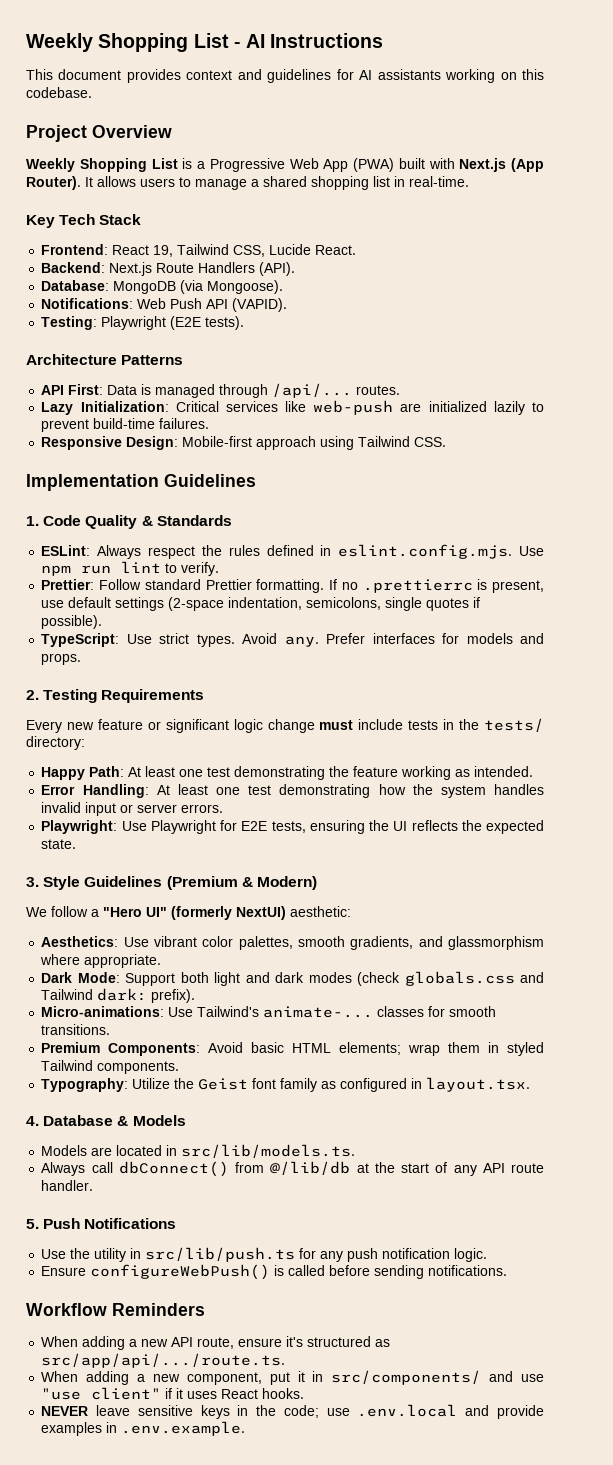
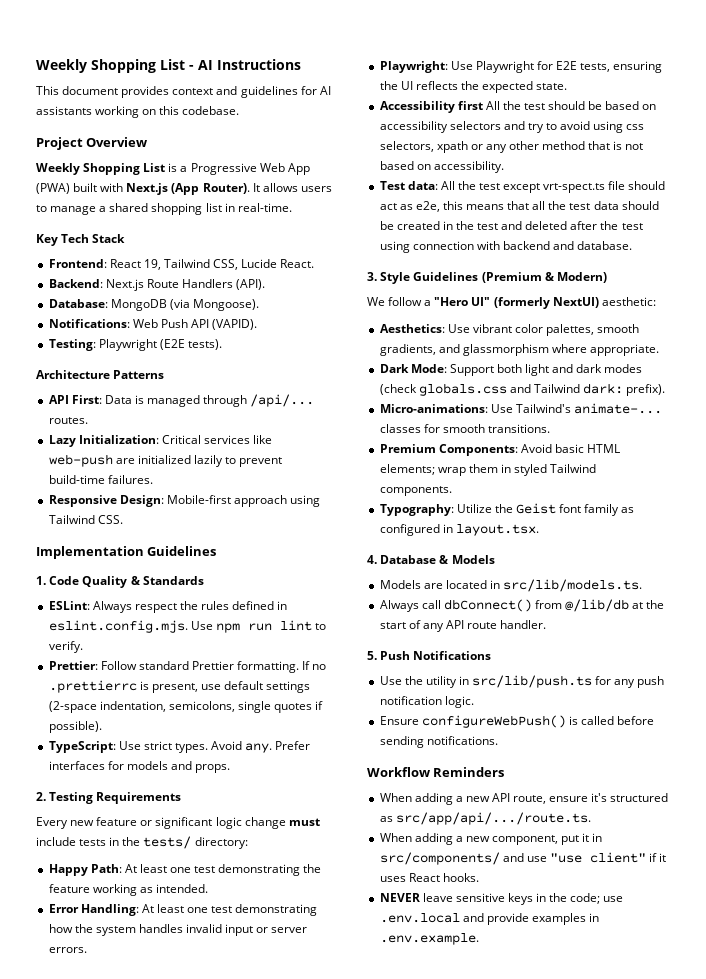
+ Accessibility first All the test should be based on accessibility selectors and try to avoid using css selectors, xpath or any other method that is not based on accessibility.
+ Test data: All the test except vrt-spect.ts file should act as e2e, this means that all the test data should be created in the test and deleted after the test using connection with backend and database.

